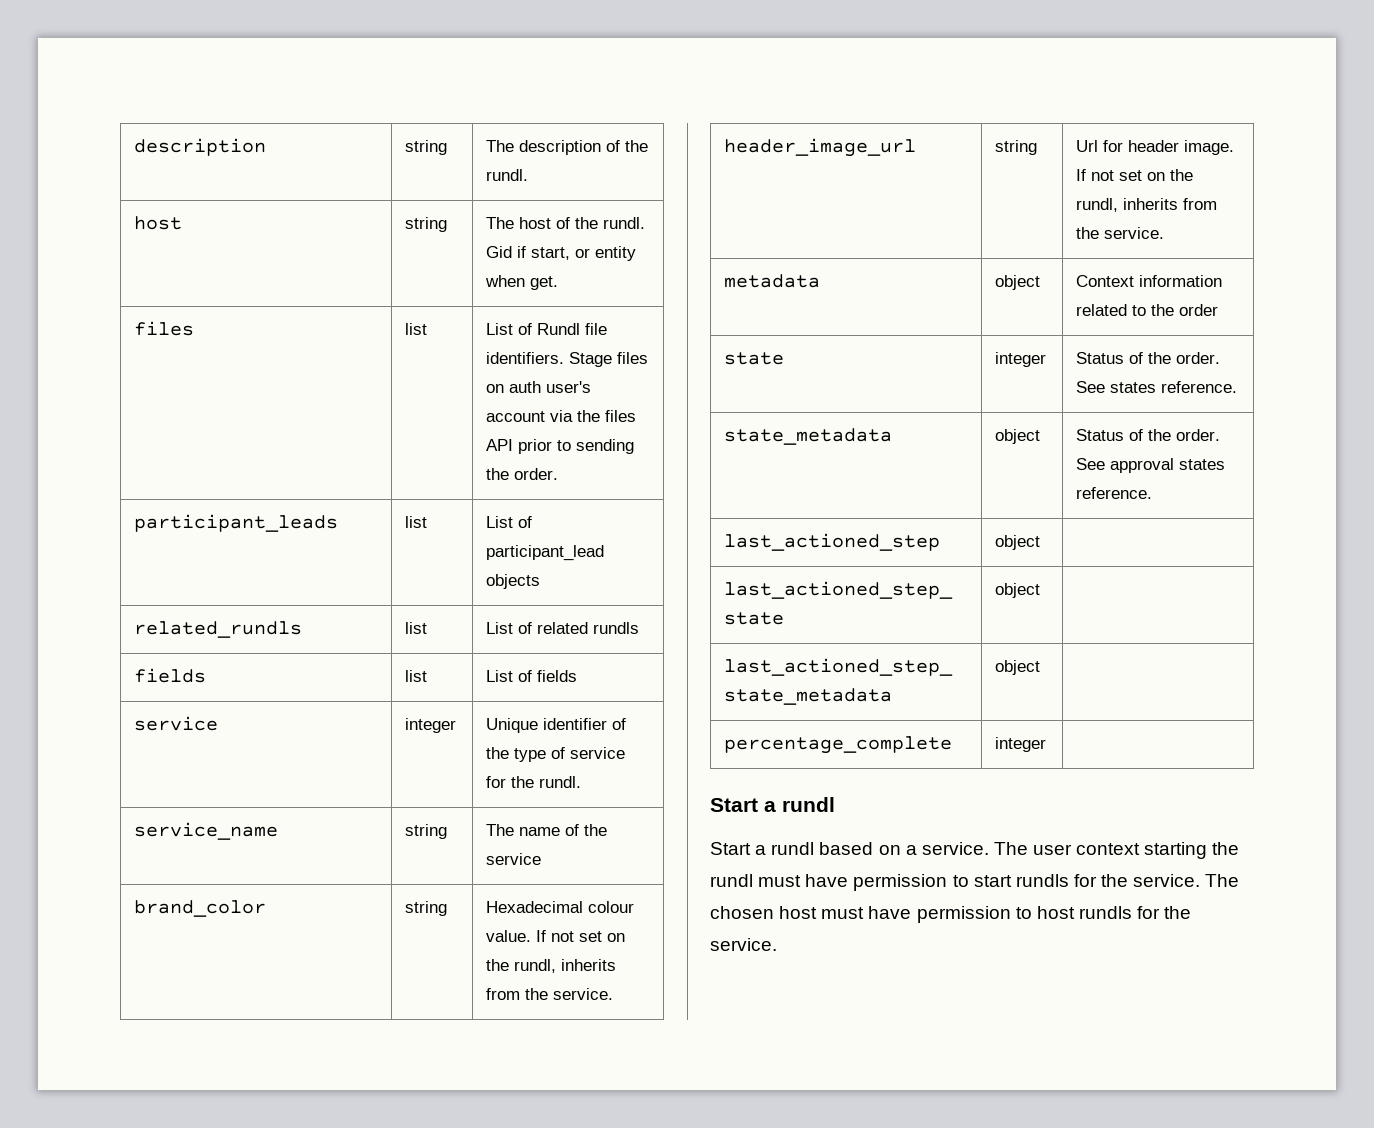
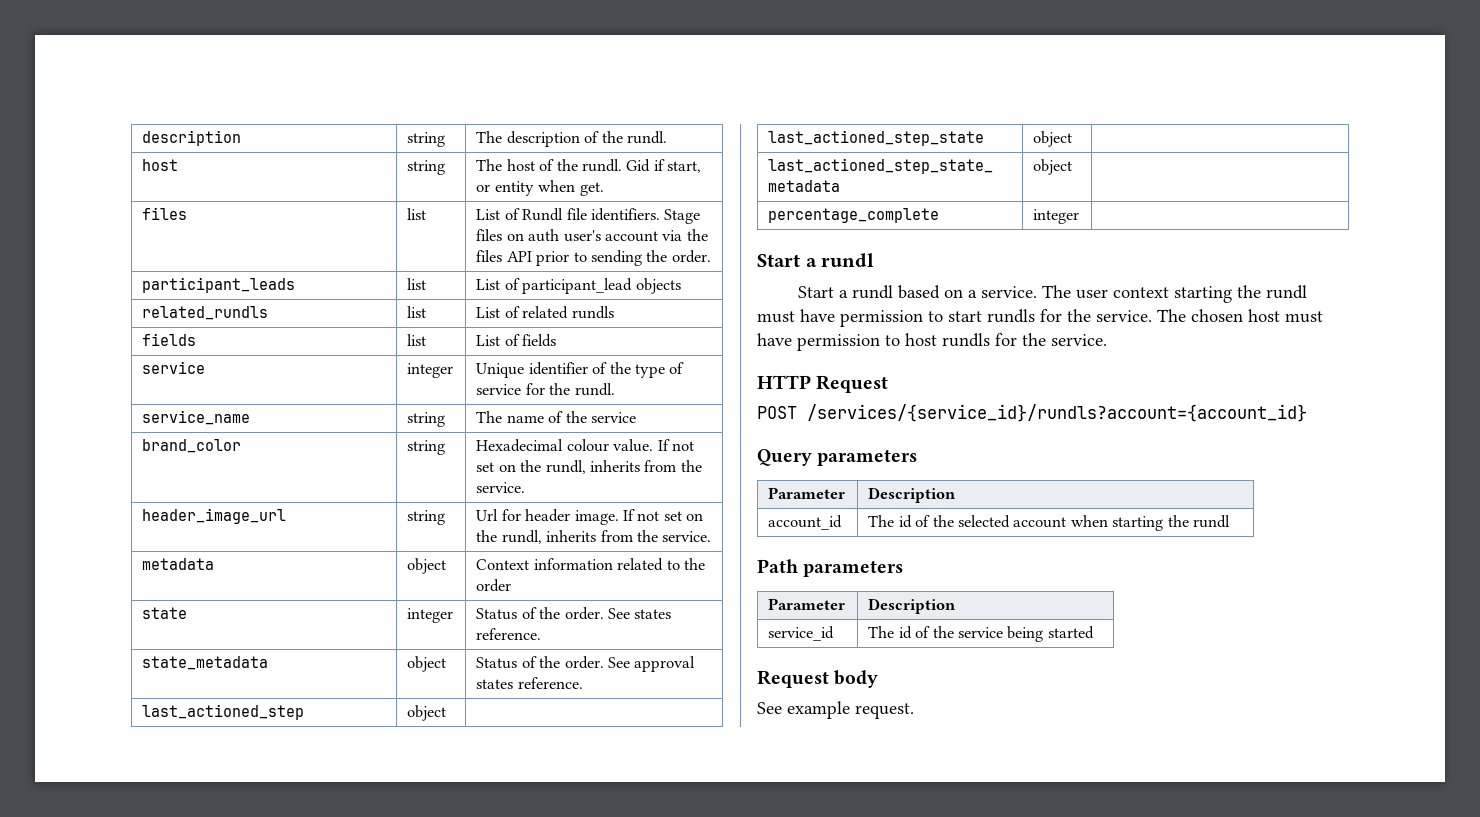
+ HTTP Request
+ POST /services/{service_id}/rundls?account={account_id}
+ Query parameters
+ Parameter | Description
+ account_id | The id of the selected account when starting the rundl
+ Path parameters
+ Parameter | Description
+ service_id | The id of the service being started
+ Request body
+ See example request.

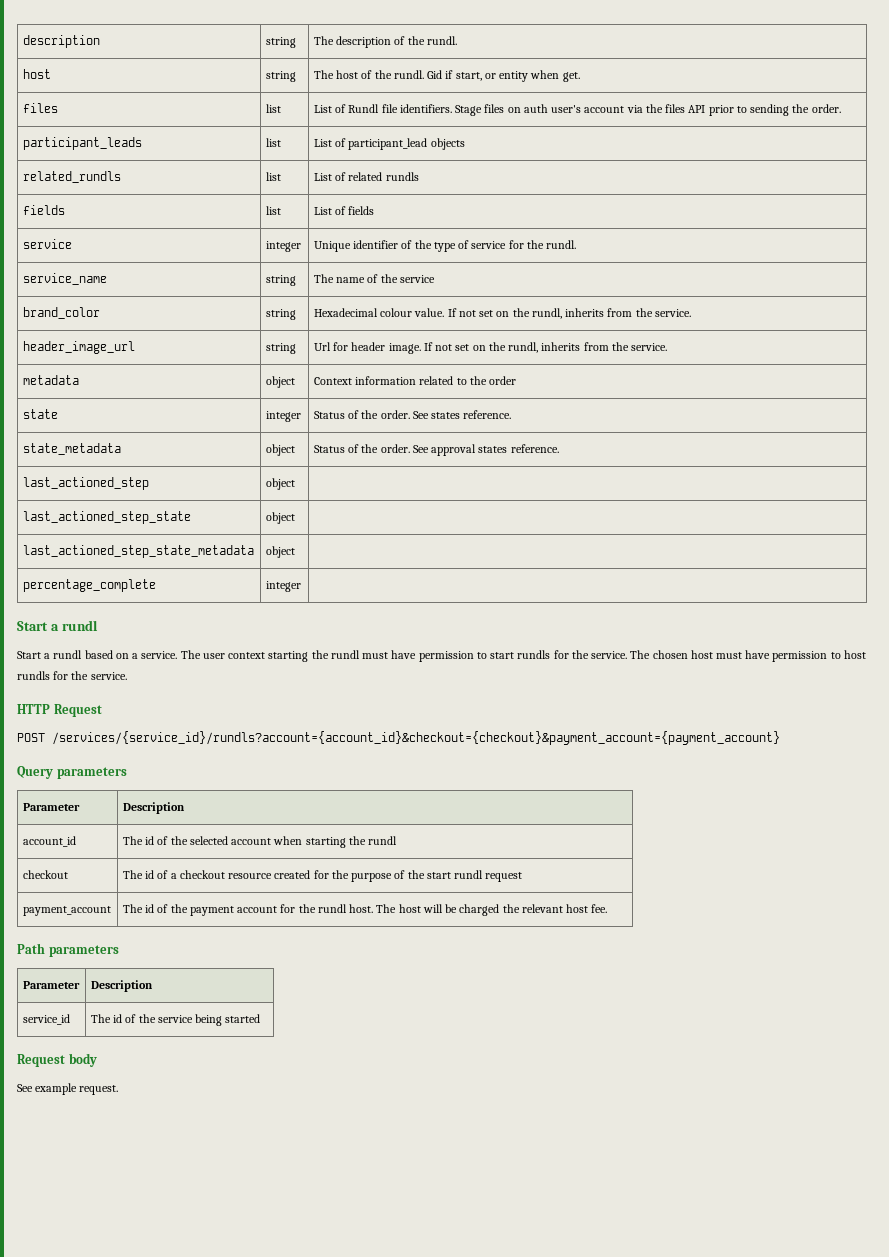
- POST /services/{service_id}/rundls?account={account_id}
+ POST /services/{service_id}/rundls?account={account_id}&checkout={checkout}&payment_account={payment_account}
+ checkout | The id of a checkout resource created for the purpose of the start rundl request
+ payment_account | The id of the payment account for the rundl host. The host will be charged the relevant host fee.

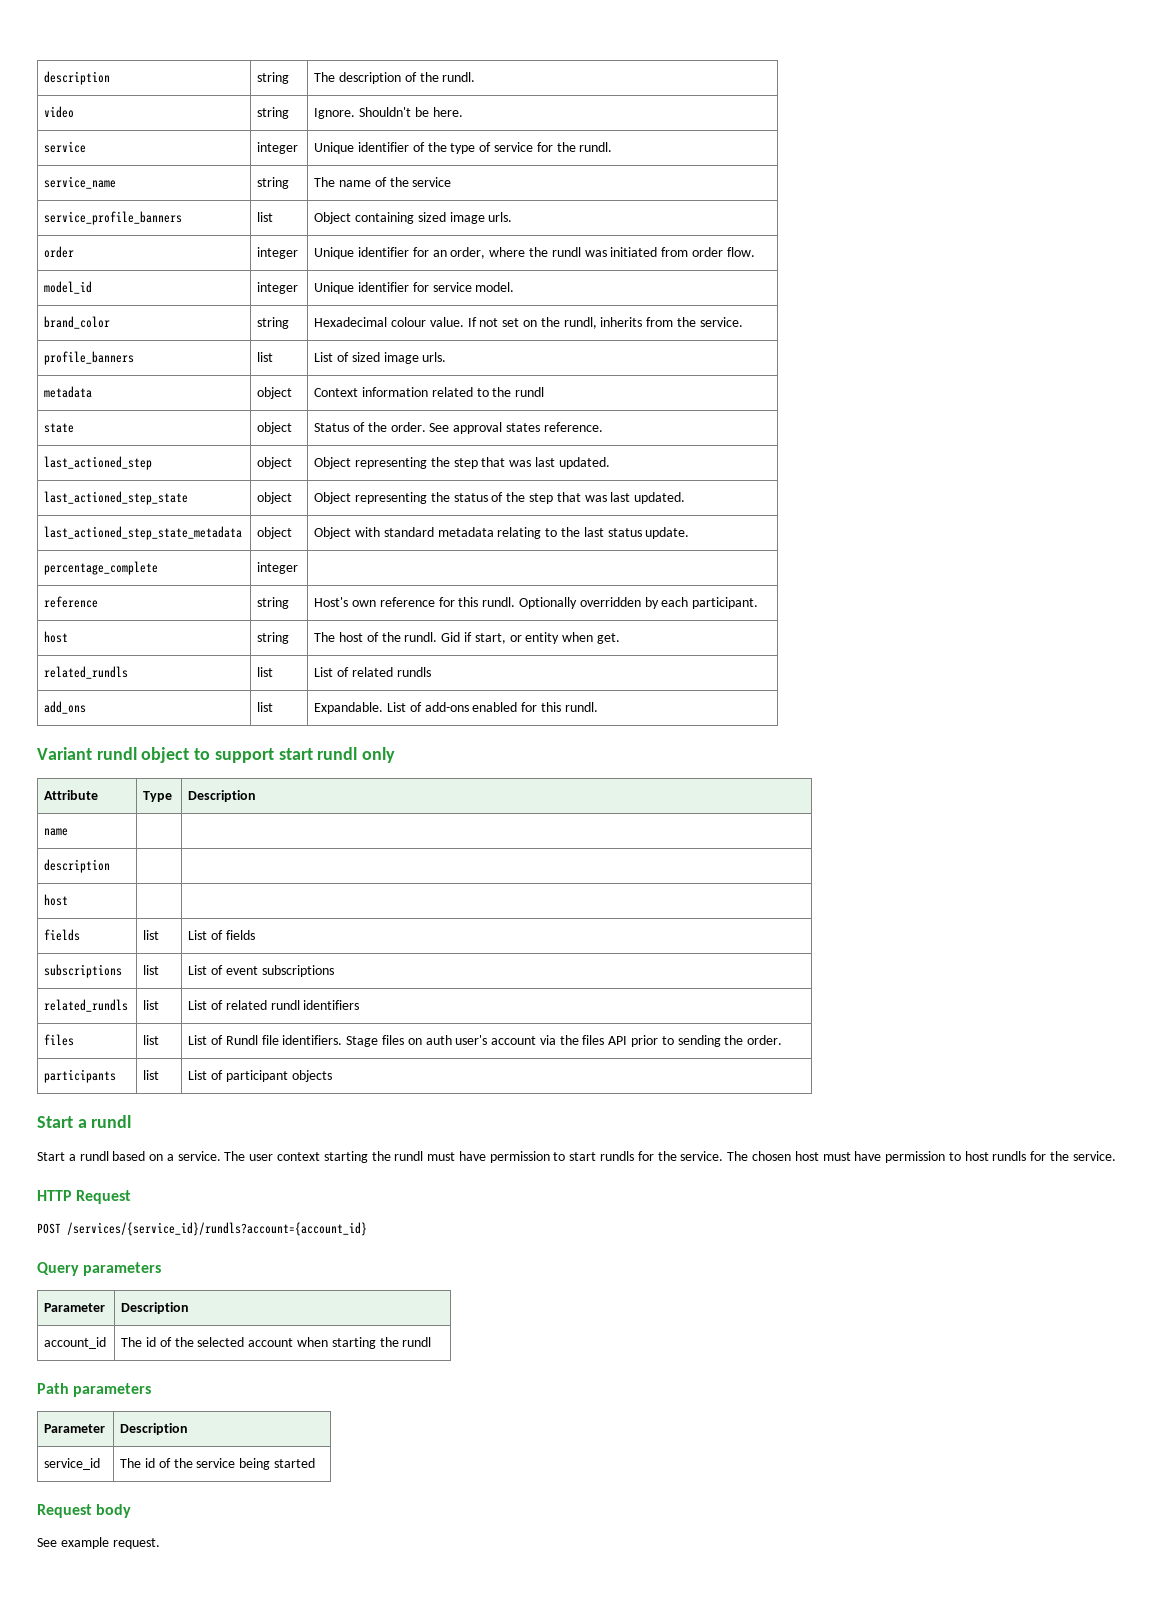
+ video | string | Ignore. Shouldn't be here.
+ service | integer | Unique identifier of the type of service for the rundl.
+ service_name | string | The name of the service
+ service_profile_banners | list | Object containing sized image urls.
+ order | integer | Unique identifier for an order, where the rundl was initiated from order flow.
+ model_id | integer | Unique identifier for service model.
+ brand_color | string | Hexadecimal colour value. If not set on the rundl, inherits from the service.
+ profile_banners | list | List of sized image urls.
+ metadata | object | Context information related to the rundl
+ state | object | Status of the order. See approval states reference.
+ last_actioned_step | object | Object representing the step that was last updated.
+ last_actioned_step_state | object | Object representing the status of the step that was last updated.
+ last_actioned_step_state_metadata | object | Object with standard metadata relating to the last status update.
+ percentage_complete | integer |
+ reference | string | Host's own reference for this rundl. Optionally overridden by each participant.
+ related_rundls | list | List of related rundls
+ add_ons | list | Expandable. List of add-ons enabled for this rundl.
+ Variant rundl object to support start rundl only
+ Attribute | Type | Description
+ name | |
+ description | |
+ host | |
+ fields | list | List of fields
+ subscriptions | list | List of event subscriptions
+ related_rundls | list | List of related rundl identifiers
- participant_leads | list | List of participant_lead objects
+ participants | list | List of participant objects
- related_rundls | list | List of related rundls
- fields | list | List of fields
- service | integer | Unique identifier of the type of service for the rundl.
- service_name | string | The name of the service
- brand_color | string | Hexadecimal colour value. If not set on the rundl, inherits from the service.
- header_image_url | string | Url for header image. If not set on the rundl, inherits from the service.
- metadata | object | Context information related to the order
- state | integer | Status of the order. See states reference.
- state_metadata | object | Status of the order. See approval states reference.
- last_actioned_step | object |
- last_actioned_step_state | object |
- last_actioned_step_state_metadata | object |
- percentage_complete | integer |
- POST /services/{service_id}/rundls?account={account_id}&checkout={checkout}&payment_account={payment_account}
+ POST /services/{service_id}/rundls?account={account_id}
- checkout | The id of a checkout resource created for the purpose of the start rundl request
- payment_account | The id of the payment account for the rundl host. The host will be charged the relevant host fee.

